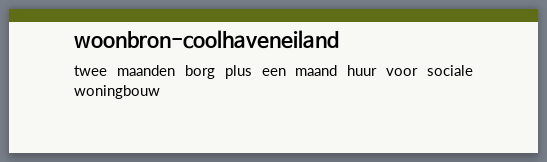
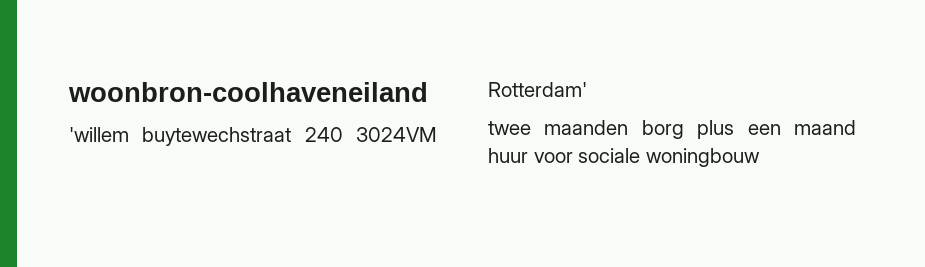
+ 'willem buytewechstraat 240 3024VM Rotterdam'

